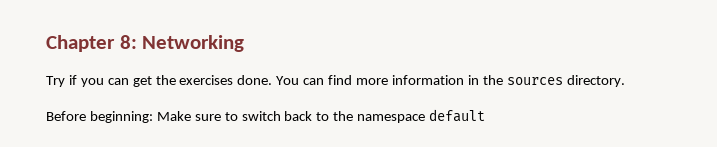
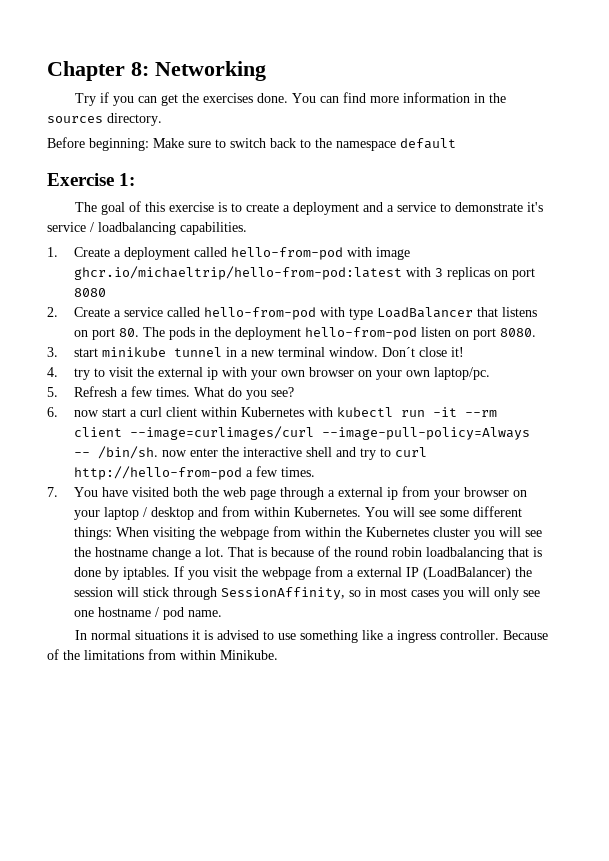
+ Exercise 1:
+ The goal of this exercise is to create a deployment and a service to demonstrate it's service / loadbalancing capabilities.
+ 1. Create a deployment called hello-from-pod with image ghcr.io/michaeltrip/hello-from-pod:latest with 3 replicas on port 8080
+ 2. Create a service called hello-from-pod with type LoadBalancer that listens on port 80. The pods in the deployment hello-from-pod listen on port 8080.
+ 3. start minikube tunnel in a new terminal window. Don´t close it!
+ 4. try to visit the external ip with your own browser on your own laptop/pc.
+ 5. Refresh a few times. What do you see?
+ 6. now start a curl client within Kubernetes with kubectl run -it --rm client --image=curlimages/curl --image-pull-policy=Always -- /bin/sh. now enter the interactive shell and try to curl http://hello-from-pod a few times.
+ 7. You have visited both the web page through a external ip from your browser on your laptop / desktop and from within Kubernetes. You will see some different things: When visiting the webpage from within the Kubernetes cluster you will see the hostname change a lot. That is because of the round robin loadbalancing that is done by iptables. If you visit the webpage from a external IP (LoadBalancer) the session will stick through SessionAffinity, so in most cases you will only see one hostname / pod name.
+ In normal situations it is advised to use something like a ingress controller. Because of the limitations from within Minikube.

